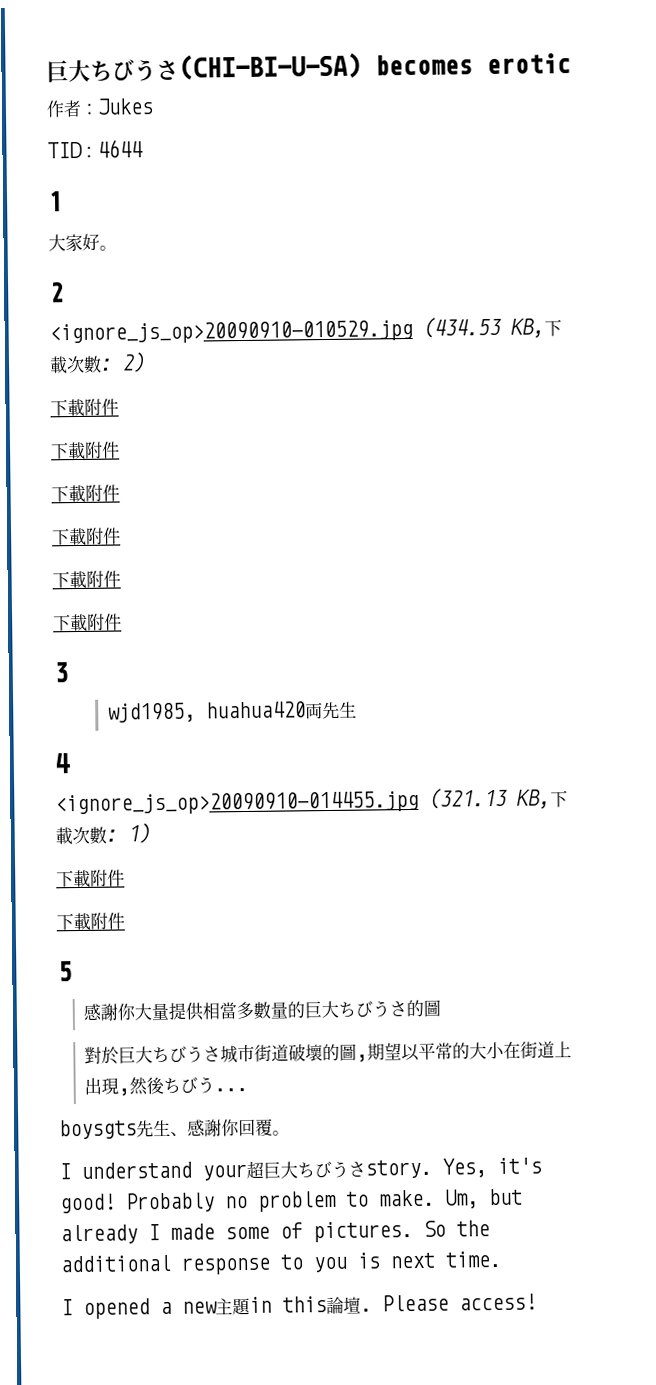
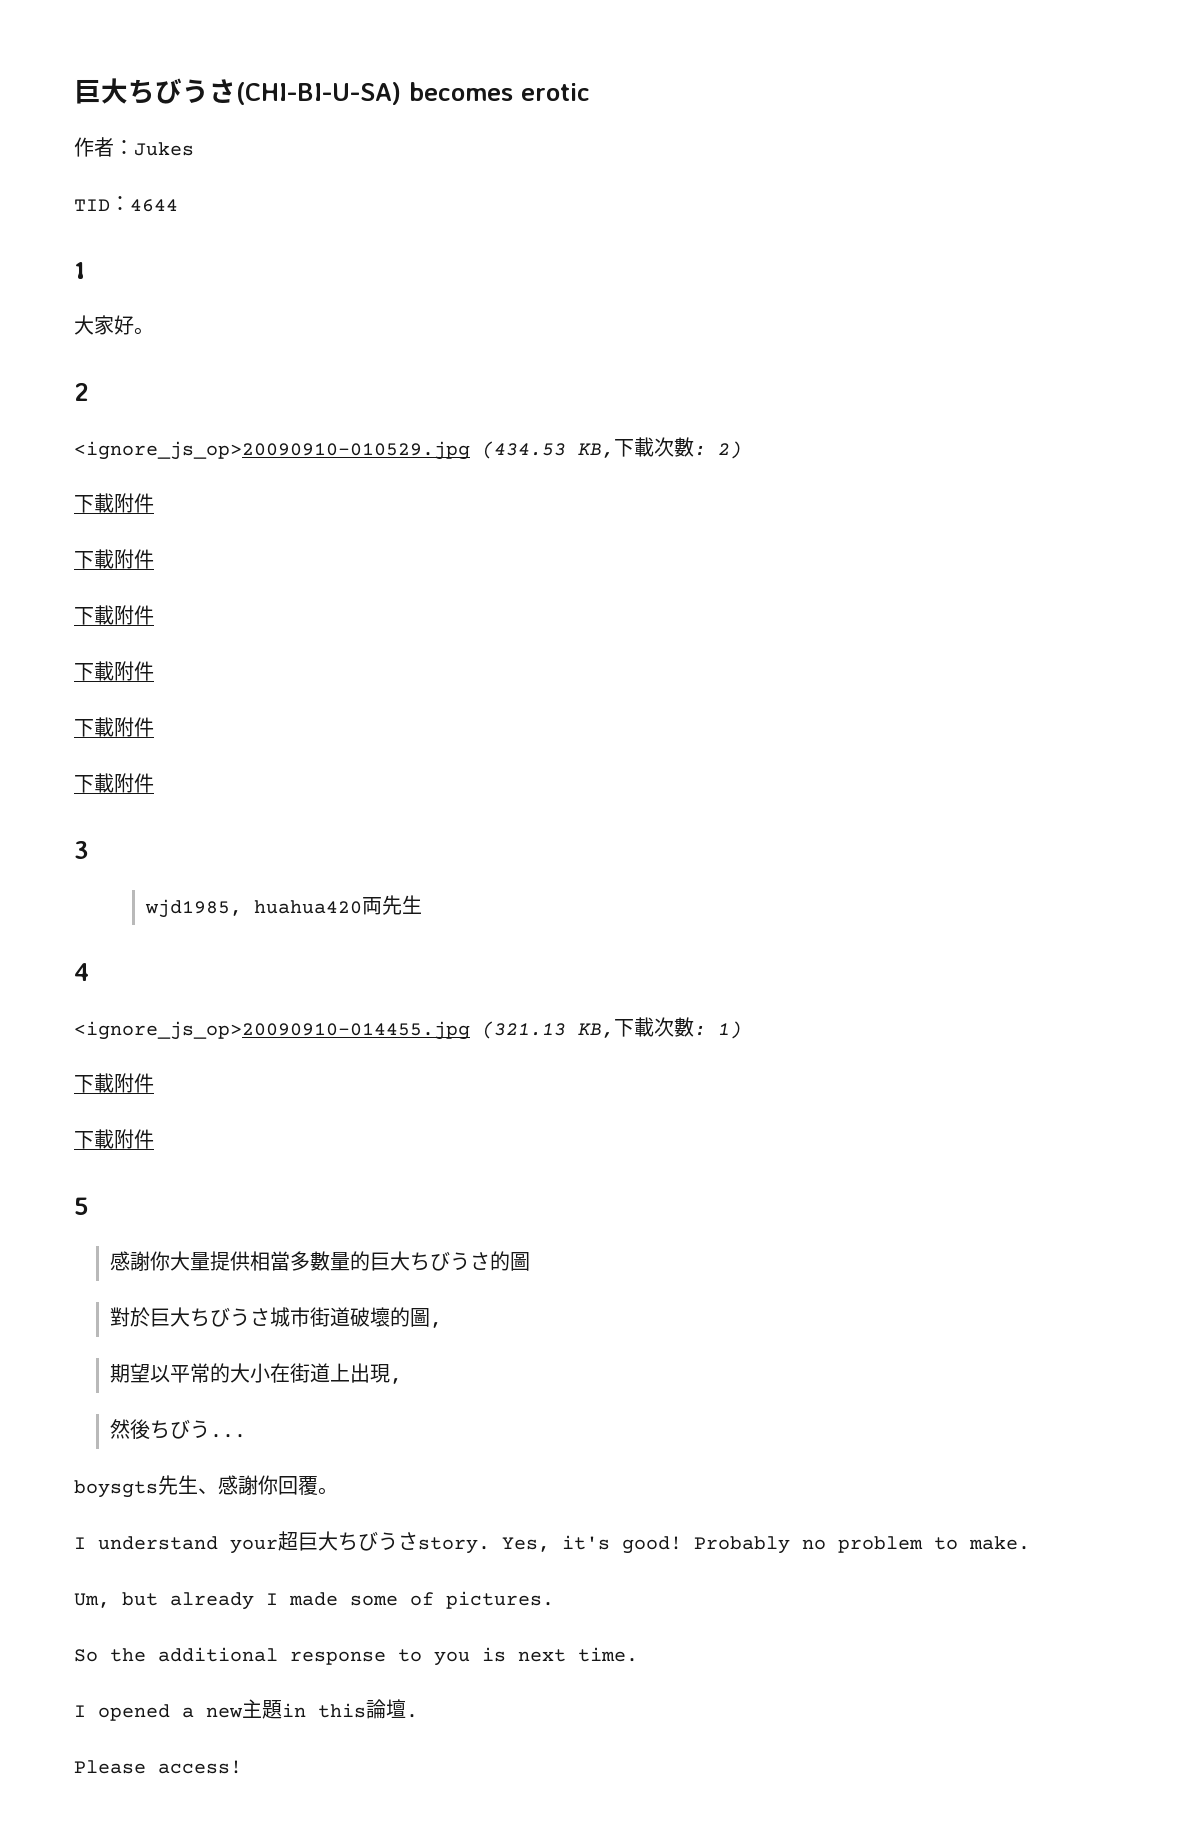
- 對於巨大ちびうさ城市街道破壞的圖,期望以平常的大小在街道上出現,然後ちびう...
+ 對於巨大ちびうさ城市街道破壞的圖,
+ 期望以平常的大小在街道上出現,
+ 然後ちびう...
- Probably no problem to make. Um, but already I made some of pictures. So the additional response to you is next time.
+ Probably no problem to make.
+ Um, but already I made some of pictures.
+ So the additional response to you is next time.
- I opened a new主題in this論壇. Please access!
+ I opened a new主題in this論壇.
+ Please access!

